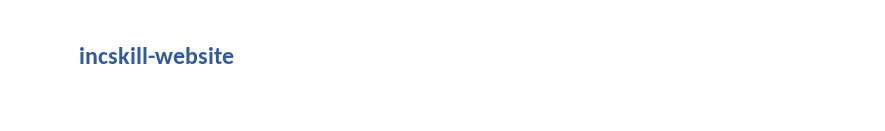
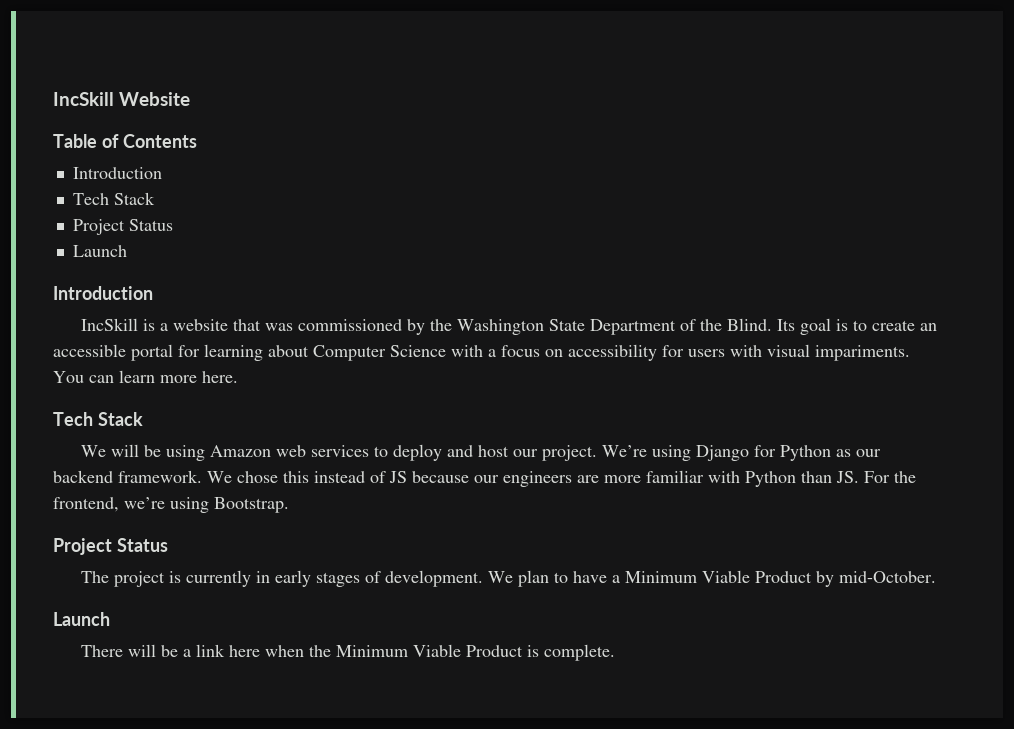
- incskill-website
+ IncSkill Website
+ Table of Contents
+ Introduction
+ Tech Stack
+ Project Status
+ Launch
+ Introduction
+ IncSkill is a website that was commissioned by the Washington State Department of the Blind. Its goal is to create an accessible portal for learning about Computer Science with a focus on accessibility for users with visual impariments. You can learn more here.
+ Tech Stack
+ We will be using Amazon web services to deploy and host our project. We’re using Django for Python as our backend framework. We chose this instead of JS because our engineers are more familiar with Python than JS. For the frontend, we’re using Bootstrap.
+ Project Status
+ The project is currently in early stages of development. We plan to have a Minimum Viable Product by mid-October.
+ Launch
+ There will be a link here when the Minimum Viable Product is complete.

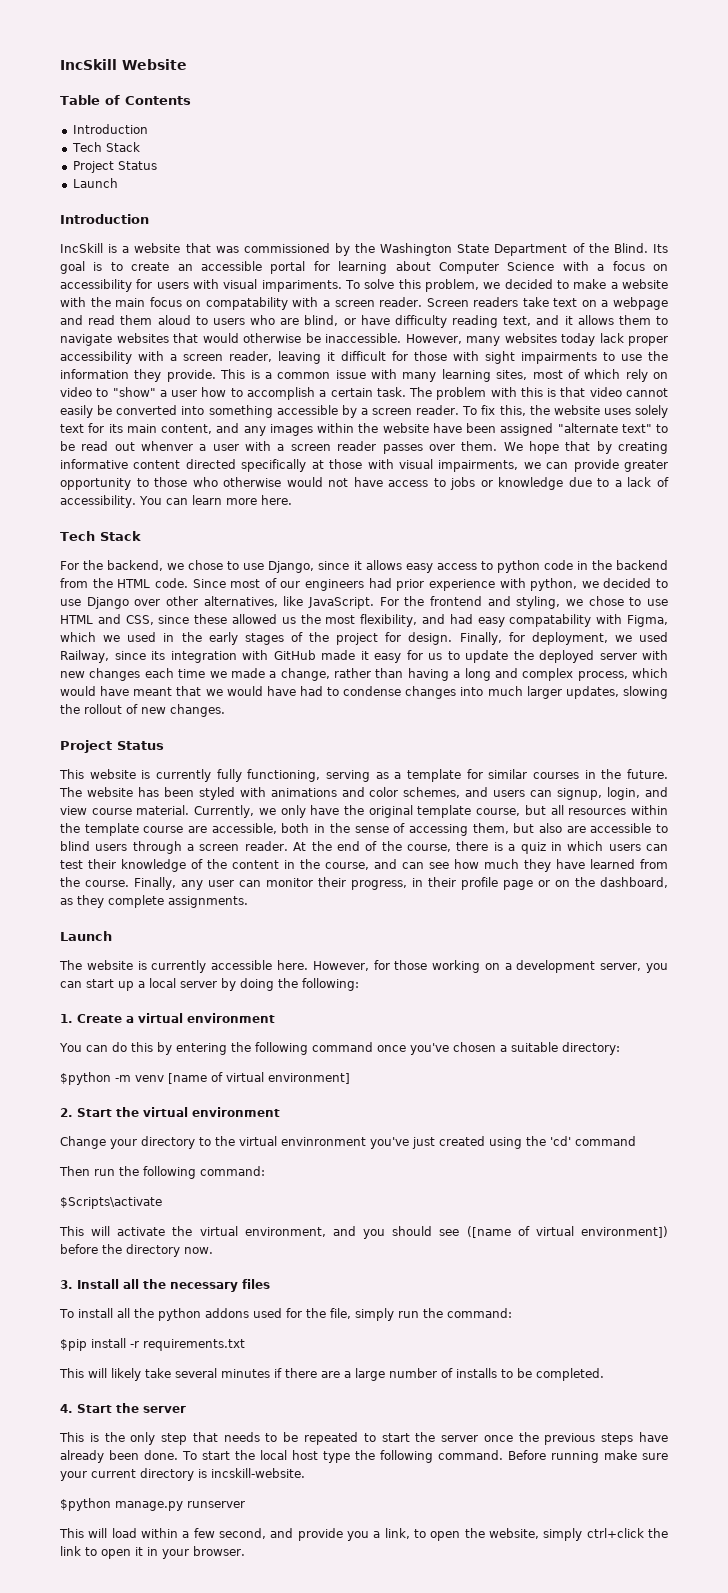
+ To solve this problem, we decided to make a website with the main focus on compatability with a screen reader. Screen readers take text on a webpage and read them aloud to users who are blind, or have difficulty reading text, and it allows them to navigate websites that would otherwise be inaccessible. However, many websites today lack proper accessibility with a screen reader, leaving it difficult for those with sight impairments to use the information they provide. This is a common issue with many learning sites, most of which rely on video to "show" a user how to accomplish a certain task. The problem with this is that video cannot easily be converted into something accessible by a screen reader. To fix this, the website uses solely text for its main content, and any images within the website have been assigned "alternate text" to be read out whenver a user with a screen reader passes over them. We hope that by creating informative content directed specifically at those with visual impairments, we can provide greater opportunity to those who otherwise would not have access to jobs or knowledge due to a lack of accessibility.
- We will be using Amazon web services to deploy and host our project. We’re using Django for Python as our backend framework. We chose this instead of JS because our engineers are more familiar with Python than JS. For the frontend, we’re using Bootstrap.
+ For the backend, we chose to use Django, since it allows easy access to python code in the backend from the HTML code. Since most of our engineers had prior experience with python, we decided to use Django over other alternatives, like JavaScript. For the frontend and styling, we chose to use HTML and CSS, since these allowed us the most flexibility, and had easy compatability with Figma, which we used in the early stages of the project for design. Finally, for deployment, we used Railway, since its integration with GitHub made it easy for us to update the deployed server with new changes each time we made a change, rather than having a long and complex process, which would have meant that we would have had to condense changes into much larger updates, slowing the rollout of new changes.
  Project Status
- The project is currently in early stages of development. We plan to have a Minimum Viable Product by mid-October.
+ This website is currently fully functioning, serving as a template for similar courses in the future. The website has been styled with animations and color schemes, and users can signup, login, and view course material. Currently, we only have the original template course, but all resources within the template course are accessible, both in the sense of accessing them, but also are accessible to blind users through a screen reader. At the end of the course, there is a quiz in which users can test their knowledge of the content in the course, and can see how much they have learned from the course. Finally, any user can monitor their progress, in their profile page or on the dashboard, as they complete assignments.
  Launch
- There will be a link here when the Minimum Viable Product is complete.
+ The website is currently accessible here. However, for those working on a development server, you can start up a local server by doing the following:
+ 1. Create a virtual environment
+ You can do this by entering the following command once you've chosen a suitable directory:
+ $python -m venv [name of virtual environment]
+ 2. Start the virtual environment
+ Change your directory to the virtual envinronment you've just created using the 'cd' command
+ Then run the following command:
+ $Scripts\activate
+ This will activate the virtual environment, and you should see ([name of virtual environment]) before the directory now.
+ 3. Install all the necessary files
+ To install all the python addons used for the file, simply run the command:
+ $pip install -r requirements.txt
+ This will likely take several minutes if there are a large number of installs to be completed.
+ 4. Start the server
+ This is the only step that needs to be repeated to start the server once the previous steps have already been done. To start the local host type the following command. Before running make sure your current directory is incskill-website.
+ $python manage.py runserver
+ This will load within a few second, and provide you a link, to open the website, simply ctrl+click the link to open it in your browser.

